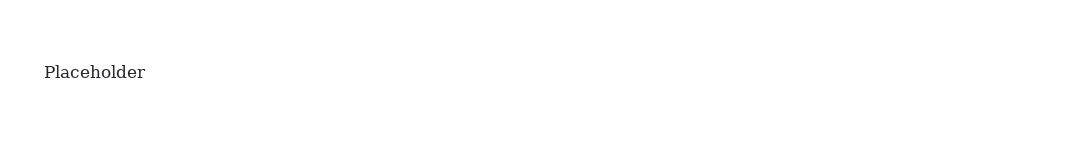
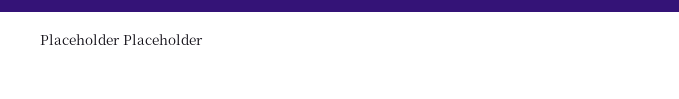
- Placeholder
+ Placeholder Placeholder

